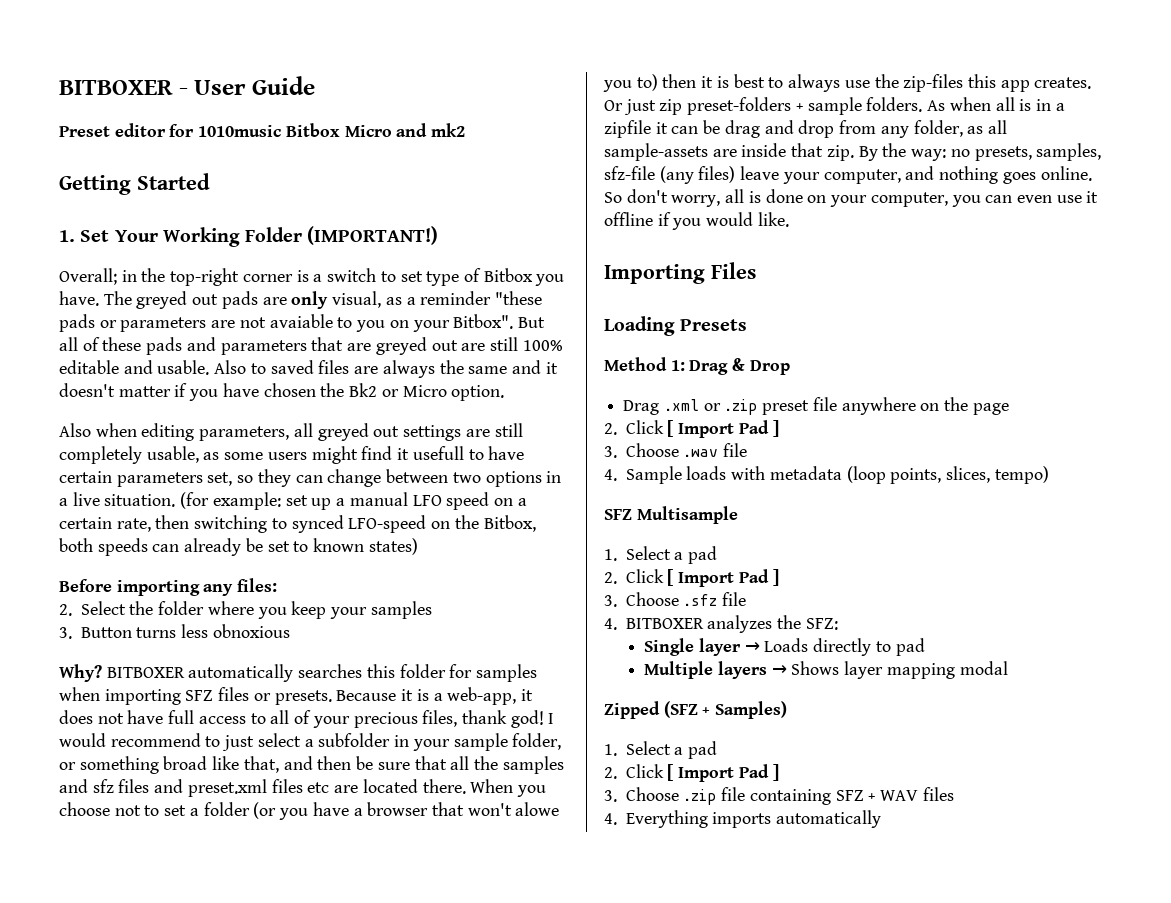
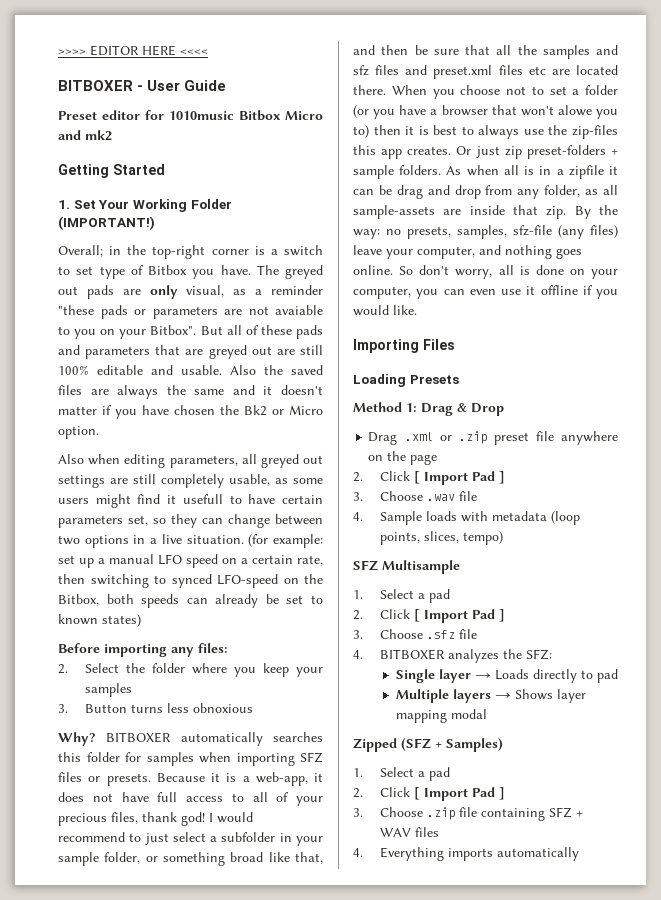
+ >>>> EDITOR HERE <<<<
- Also to saved files are always the same and it doesn't matter if you have chosen the Bk2 or Micro option.
+ Also the saved files are always the same and it doesn't matter if you have chosen the Bk2 or Micro option.

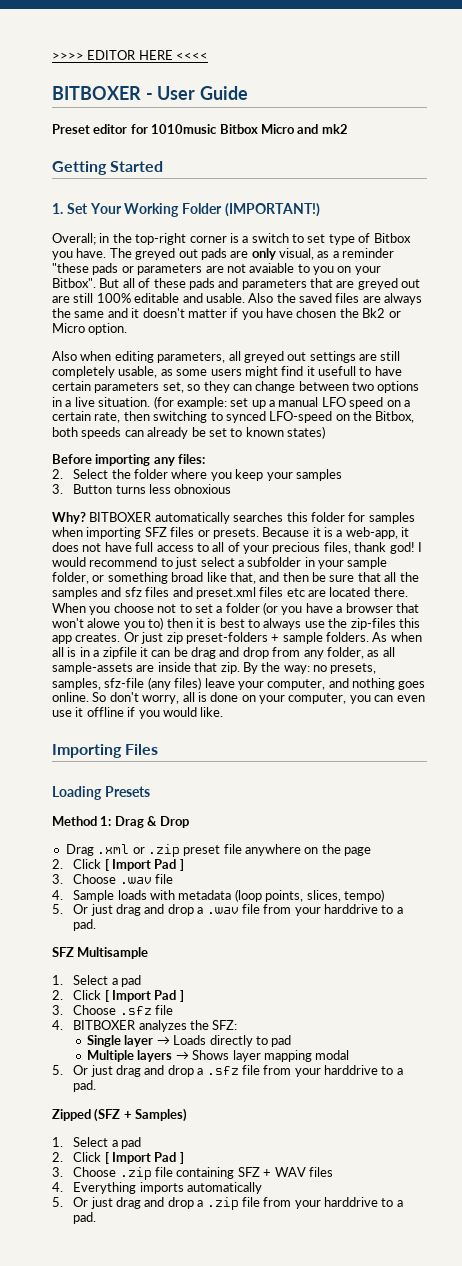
+ 5. Or just drag and drop a .wav file from your harddrive to a pad.
+ 5. Or just drag and drop a .sfz file from your harddrive to a pad.
+ 5. Or just drag and drop a .zip file from your harddrive to a pad.

